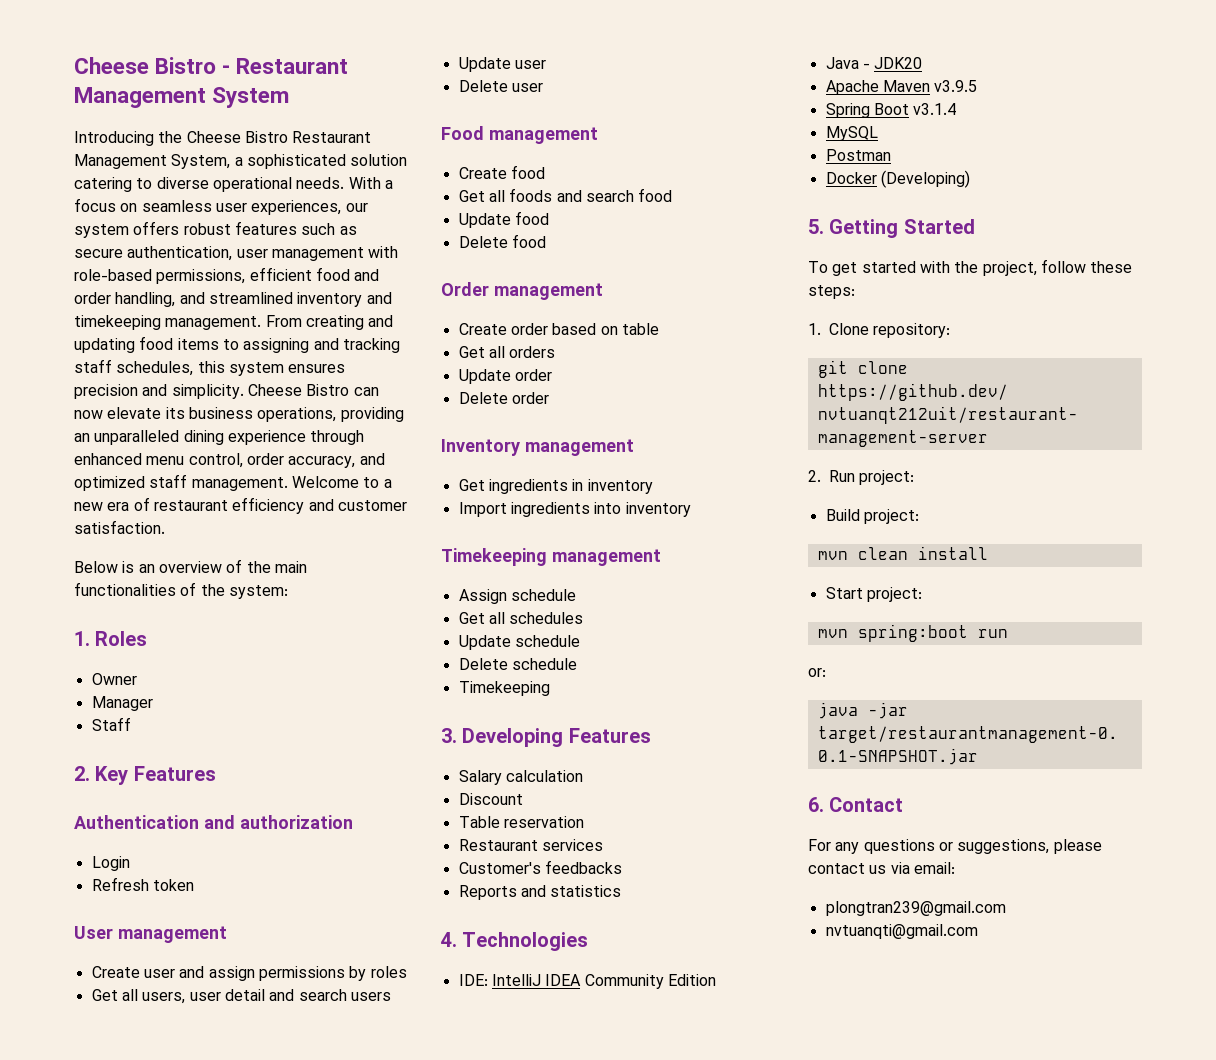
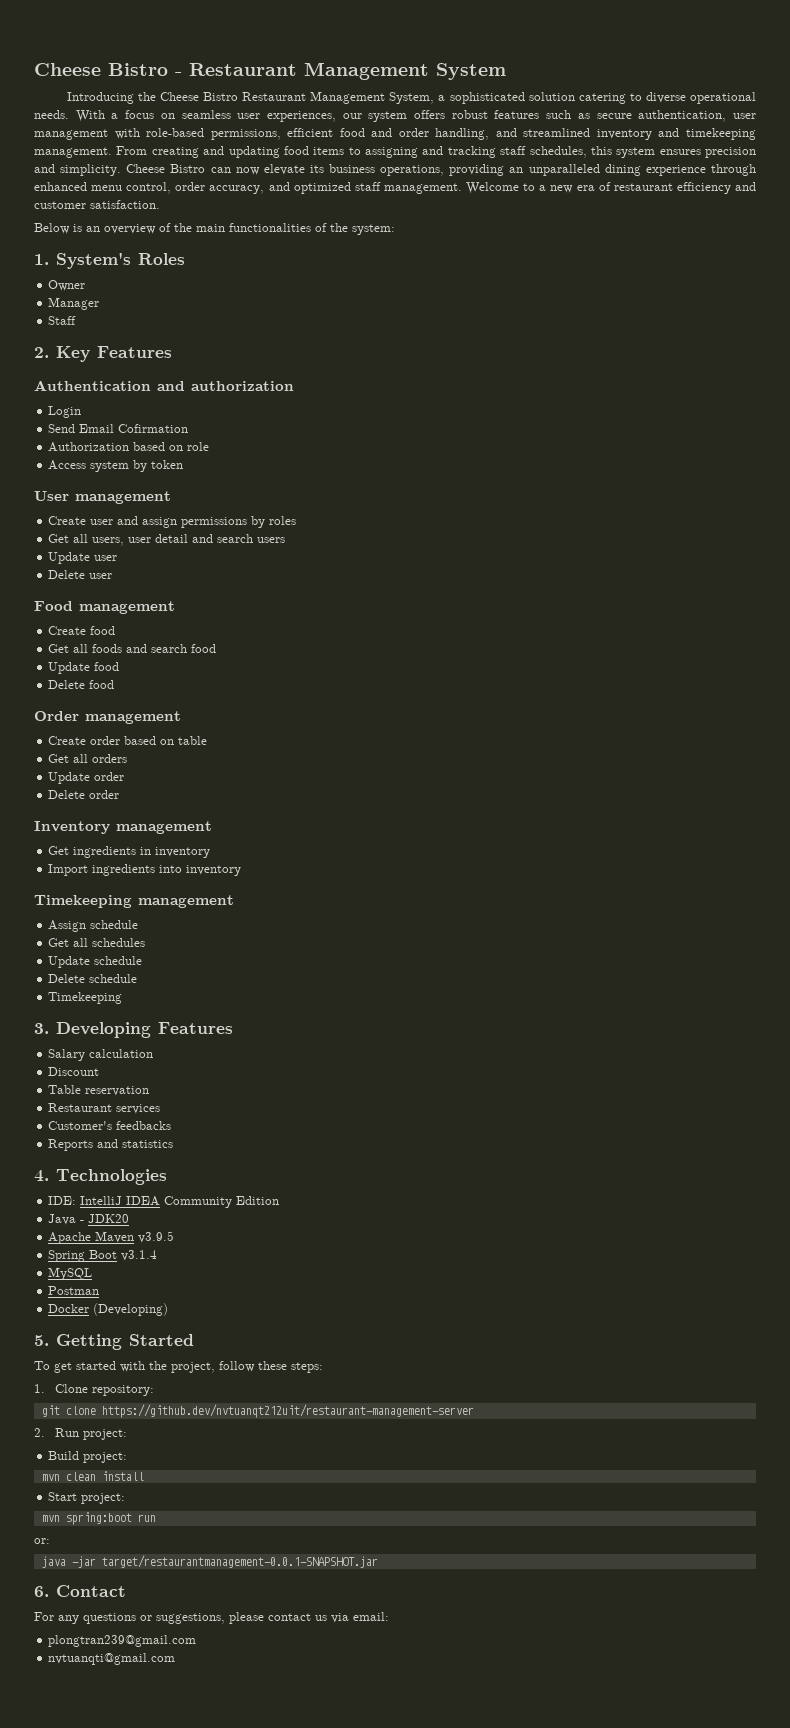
- 1. Roles
+ 1. System's Roles
- Refresh token
+ Send Email Cofirmation
+ Authorization based on role
+ Access system by token

